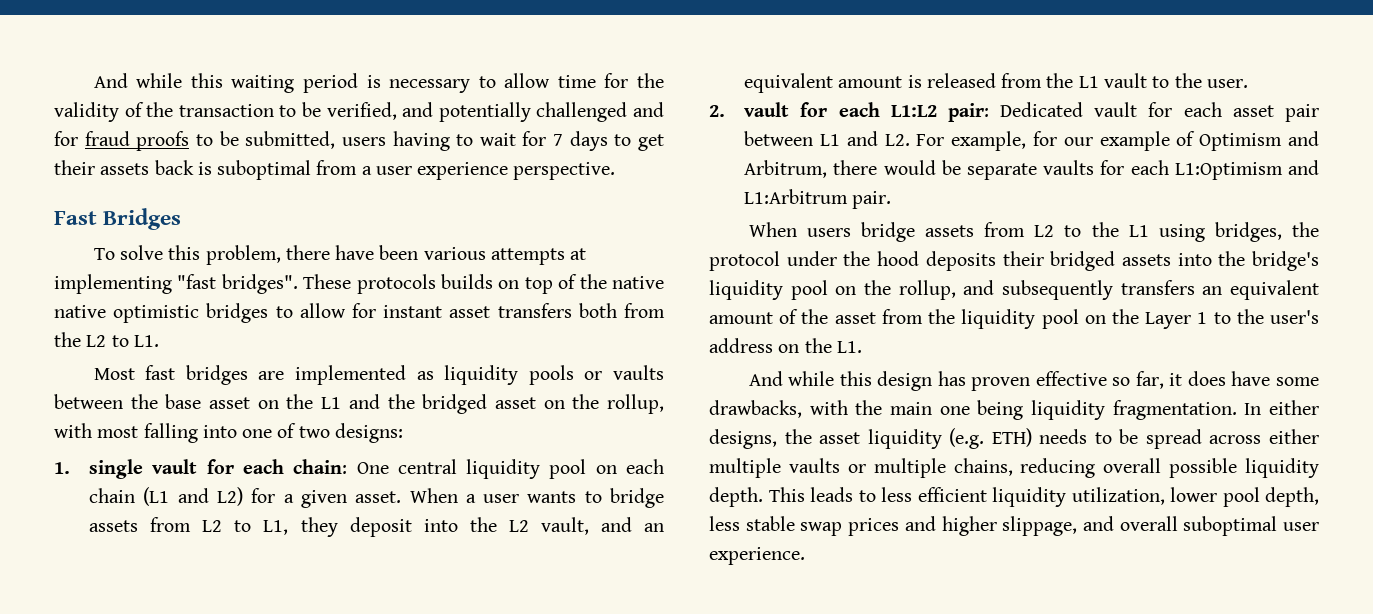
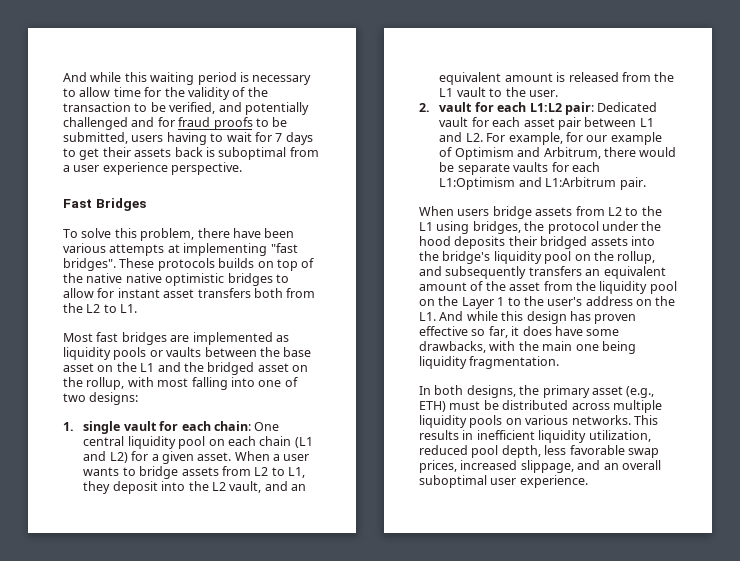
- When users bridge assets from L2 to the L1 using bridges, the protocol under the hood deposits their bridged assets into the bridge's liquidity pool on the rollup, and subsequently transfers an equivalent amount of the asset from the liquidity pool on the Layer 1 to the user's address on the L1.
- And while this design has proven effective so far, it does have some drawbacks, with the main one being liquidity fragmentation. In either designs, the asset liquidity (e.g. ETH) needs to be spread across either multiple vaults or multiple chains, reducing overall possible liquidity depth. This leads to less efficient liquidity utilization, lower pool depth, less stable swap prices and higher slippage, and overall suboptimal user experience.
+ When users bridge assets from L2 to the L1 using bridges, the protocol under the hood deposits their bridged assets into the bridge's liquidity pool on the rollup, and subsequently transfers an equivalent amount of the asset from the liquidity pool on the Layer 1 to the user's address on the L1. And while this design has proven effective so far, it does have some drawbacks, with the main one being liquidity fragmentation.
+ In both designs, the primary asset (e.g., ETH) must be distributed across multiple liquidity pools on various networks. This results in inefficient liquidity utilization, reduced pool depth, less favorable swap prices, increased slippage, and an overall suboptimal user experience.

